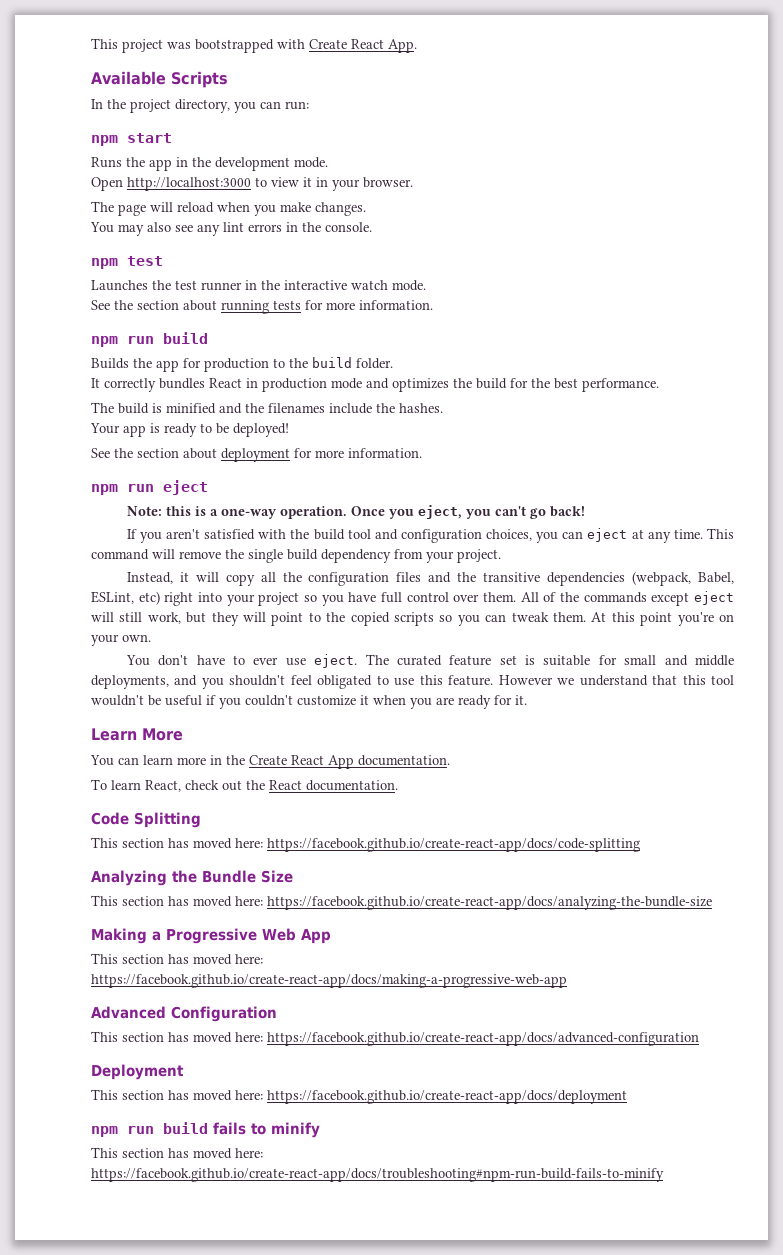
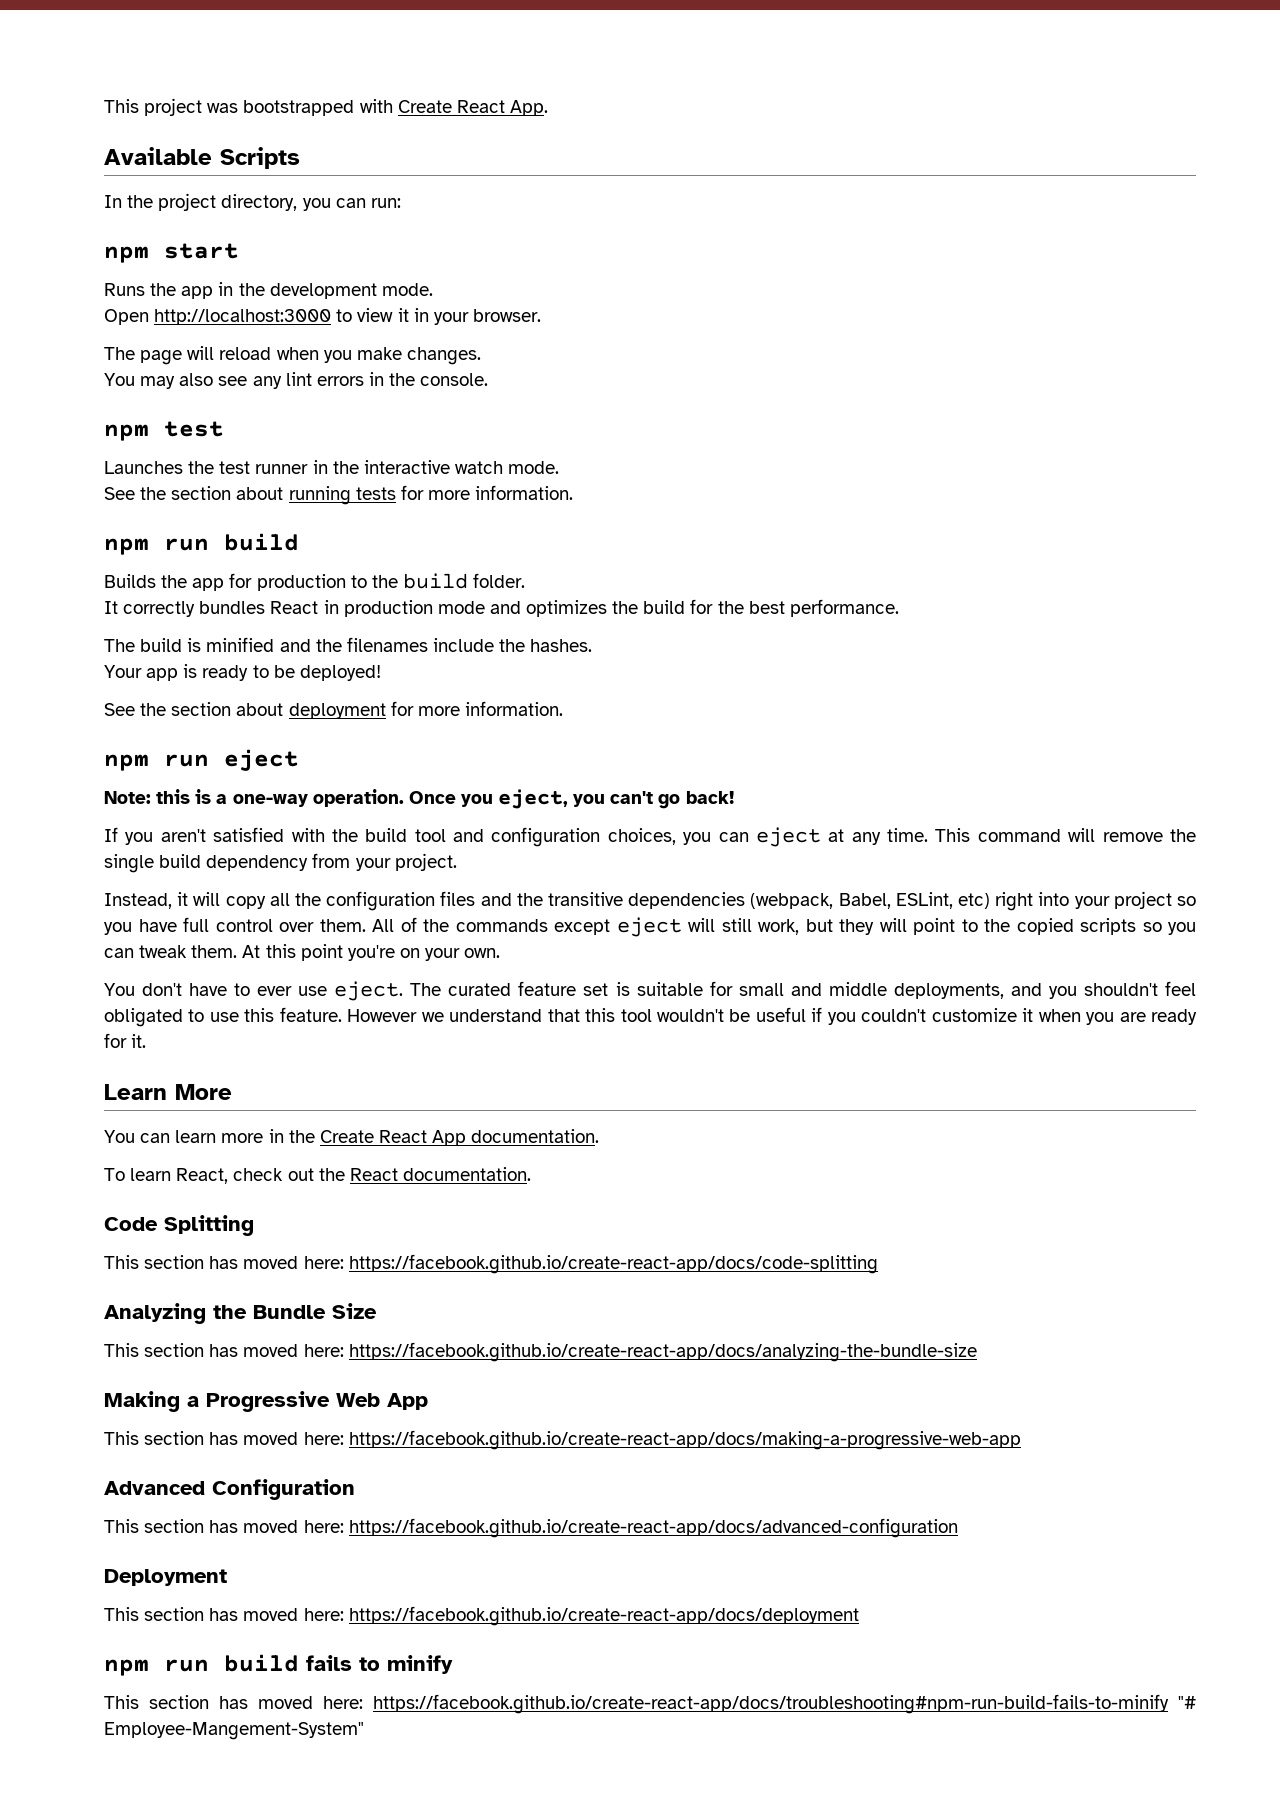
- This section has moved here: https://facebook.github.io/create-react-app/docs/troubleshooting#npm-run-build-fails-to-minify
+ This section has moved here: https://facebook.github.io/create-react-app/docs/troubleshooting#npm-run-build-fails-to-minify "# Employee-Mangement-System"

